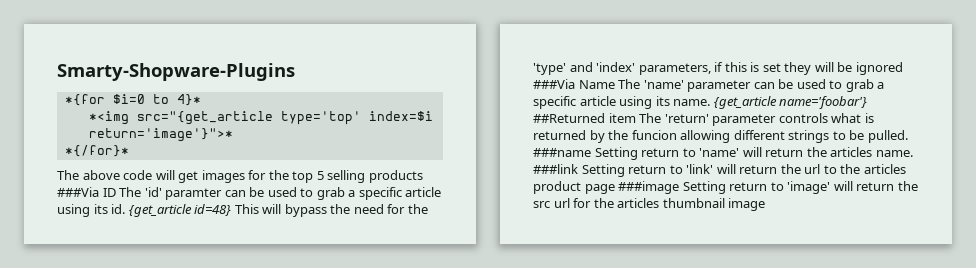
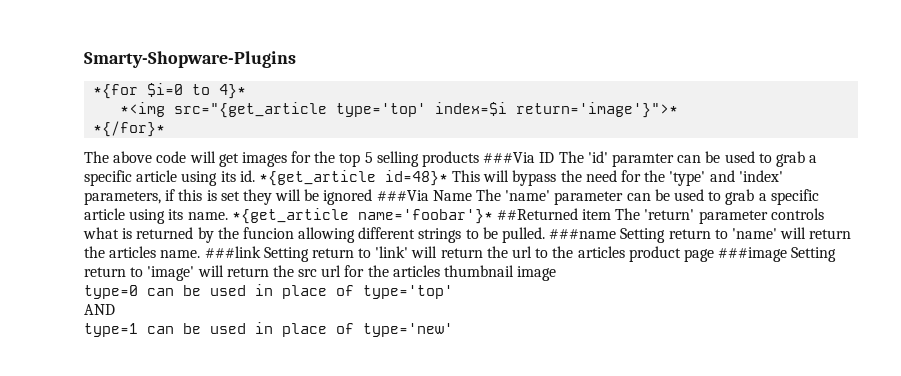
- {get_article id=48} This will bypass the need for the 'type' and 'index' parameters, if this is set they will be ignored ###Via Name The 'name' parameter can be used to grab a specific article using its name.
+ *{get_article id=48}* This will bypass the need for the 'type' and 'index' parameters, if this is set they will be ignored ###Via Name The 'name' parameter can be used to grab a specific article using its name.
- {get_article name='foobar'} ##Returned item The 'return' parameter controls what is returned by the funcion allowing different strings to be pulled.
+ *{get_article name='foobar'}* ##Returned item The 'return' parameter controls what is returned by the funcion allowing different strings to be pulled.
+ type=0 can be used in place of type='top'
+ AND
+ type=1 can be used in place of type='new'

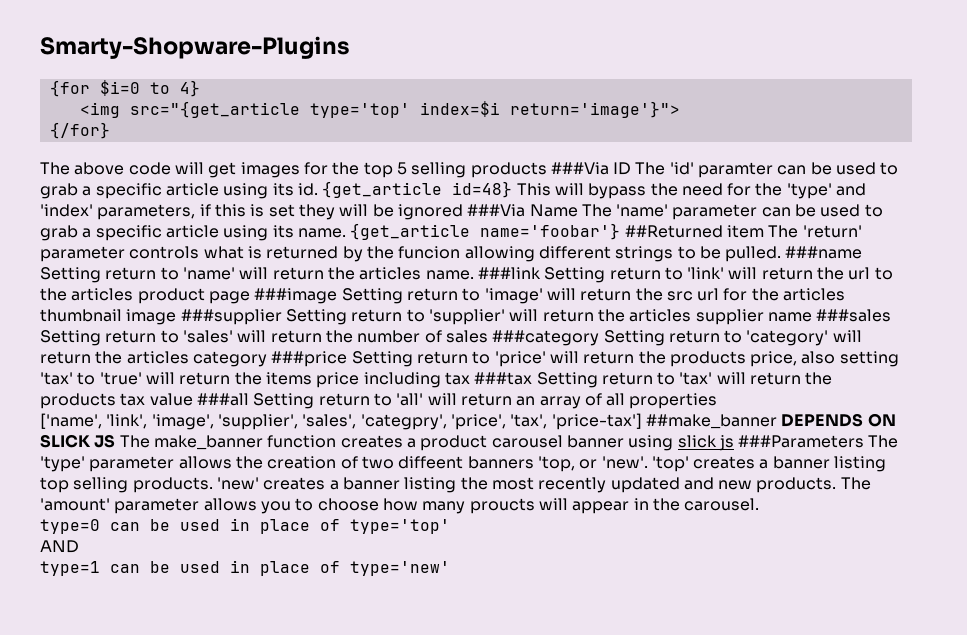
- *{for $i=0 to 4}*
- *<img src="{get_article type='top' index=$i return='image'}">*
- *{/for}*
+ {for $i=0 to 4}
+ <img src="{get_article type='top' index=$i return='image'}">
+ {/for}
- *{get_article id=48}* This will bypass the need for the 'type' and 'index' parameters, if this is set they will be ignored ###Via Name The 'name' parameter can be used to grab a specific article using its name.
+ {get_article id=48} This will bypass the need for the 'type' and 'index' parameters, if this is set they will be ignored ###Via Name The 'name' parameter can be used to grab a specific article using its name.
- *{get_article name='foobar'}* ##Returned item The 'return' parameter controls what is returned by the funcion allowing different strings to be pulled.
+ {get_article name='foobar'} ##Returned item The 'return' parameter controls what is returned by the funcion allowing different strings to be pulled.
- ###link Setting return to 'link' will return the url to the articles product page ###image Setting return to 'image' will return the src url for the articles thumbnail image
+ ###link Setting return to 'link' will return the url to the articles product page ###image Setting return to 'image' will return the src url for the articles thumbnail image ###supplier Setting return to 'supplier' will return the articles supplier name ###sales Setting return to 'sales' will return the number of sales ###category Setting return to 'category' will return the articles category ###price Setting return to 'price' will return the products price, also setting 'tax' to 'true' will return the items price including tax ###tax Setting return to 'tax' will return the products tax value ###all Setting return to 'all' will return an array of all properties
+ ['name', 'link', 'image', 'supplier', 'sales', 'categpry', 'price', 'tax', 'price-tax'] ##make_banner DEPENDS ON SLICK JS The make_banner function creates a product carousel banner using slick js ###Parameters The 'type' parameter allows the creation of two diffeent banners 'top, or 'new'. 'top' creates a banner listing top selling products. 'new' creates a banner listing the most recently updated and new products. The 'amount' parameter allows you to choose how many proucts will appear in the carousel.

